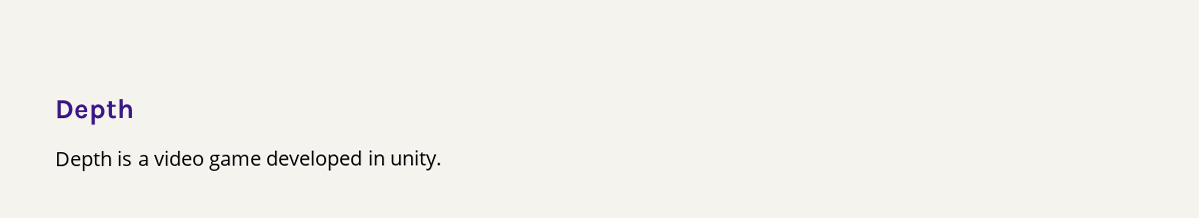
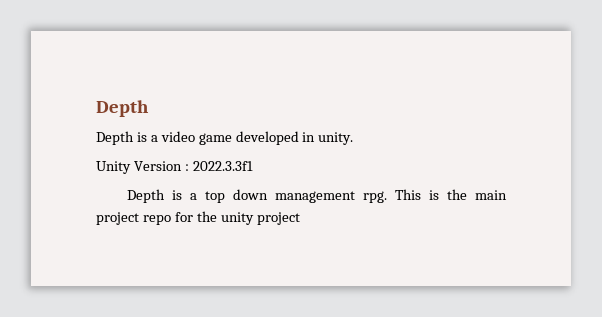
+ Unity Version : 2022.3.3f1
+ Depth is a top down management rpg. This is the main project repo for the unity project

